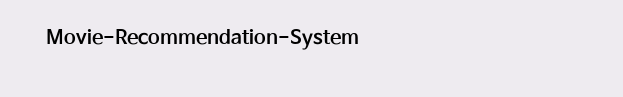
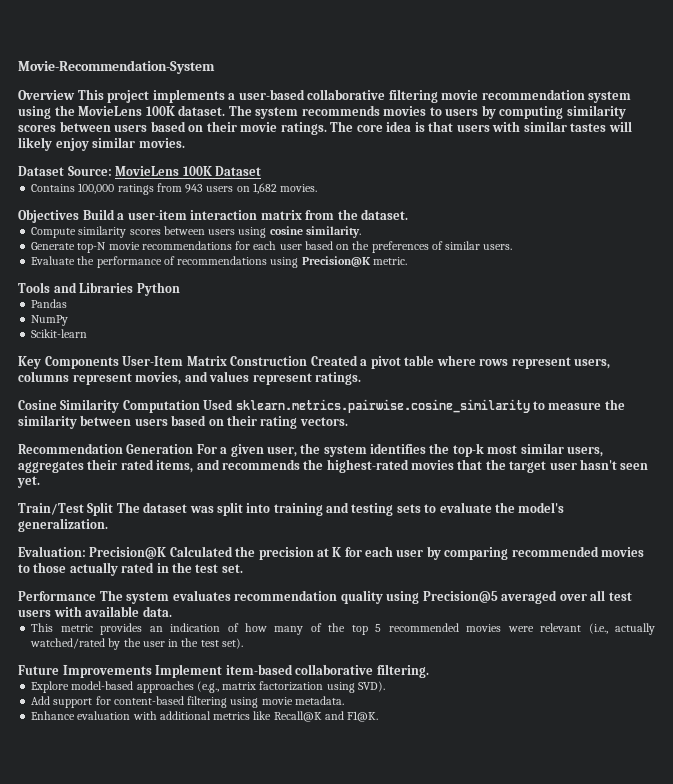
+ Overview This project implements a user-based collaborative filtering movie recommendation system using the MovieLens 100K dataset. The system recommends movies to users by computing similarity scores between users based on their movie ratings. The core idea is that users with similar tastes will likely enjoy similar movies.
+ Dataset Source: MovieLens 100K Dataset
+ Contains 100,000 ratings from 943 users on 1,682 movies.
+ Objectives Build a user-item interaction matrix from the dataset.
+ Compute similarity scores between users using cosine similarity.
+ Generate top-N movie recommendations for each user based on the preferences of similar users.
+ Evaluate the performance of recommendations using Precision@K metric.
+ Tools and Libraries Python
+ Pandas
+ NumPy
+ Scikit-learn
+ Key Components User-Item Matrix Construction Created a pivot table where rows represent users, columns represent movies, and values represent ratings.
+ Cosine Similarity Computation Used sklearn.metrics.pairwise.cosine_similarity to measure the similarity between users based on their rating vectors.
+ Recommendation Generation For a given user, the system identifies the top-k most similar users, aggregates their rated items, and recommends the highest-rated movies that the target user hasn't seen yet.
+ Train/Test Split The dataset was split into training and testing sets to evaluate the model's generalization.
+ Evaluation: Precision@K Calculated the precision at K for each user by comparing recommended movies to those actually rated in the test set.
+ Performance The system evaluates recommendation quality using Precision@5 averaged over all test users with available data.
+ This metric provides an indication of how many of the top 5 recommended movies were relevant (i.e., actually watched/rated by the user in the test set).
+ Future Improvements Implement item-based collaborative filtering.
+ Explore model-based approaches (e.g., matrix factorization using SVD).
+ Add support for content-based filtering using movie metadata.
+ Enhance evaluation with additional metrics like Recall@K and F1@K.

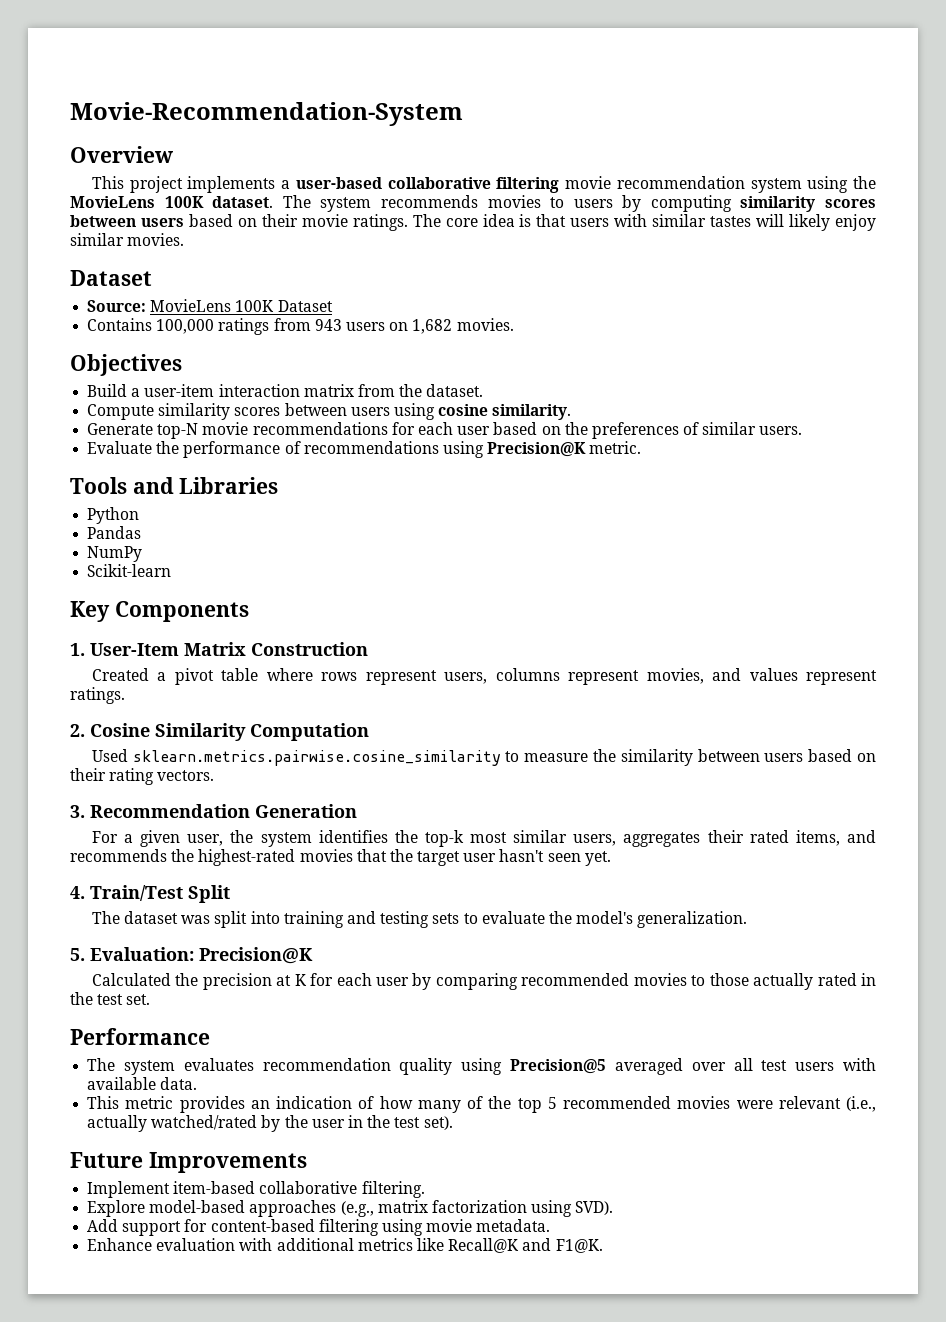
- Overview This project implements a user-based collaborative filtering movie recommendation system using the MovieLens 100K dataset.
+ Overview
+ This project implements a user-based collaborative filtering movie recommendation system using the MovieLens 100K dataset.
  The core idea is that users with similar tastes will likely enjoy similar movies.
- Dataset Source: MovieLens 100K Dataset
+ Dataset
+ Source: MovieLens 100K Dataset
- Objectives Build a user-item interaction matrix from the dataset.
+ Objectives
+ Build a user-item interaction matrix from the dataset.
- Tools and Libraries Python
+ Tools and Libraries
+ Python
- Key Components User-Item Matrix Construction Created a pivot table where rows represent users, columns represent movies, and values represent ratings.
+ Key Components
+ 1. User-Item Matrix Construction
+ Created a pivot table where rows represent users, columns represent movies, and values represent ratings.
- Cosine Similarity Computation Used sklearn.metrics.pairwise.cosine_similarity to measure the similarity between users based on their rating vectors.
+ 2. Cosine Similarity Computation
+ Used sklearn.metrics.pairwise.cosine_similarity to measure the similarity between users based on their rating vectors.
- Recommendation Generation For a given user, the system identifies the top-k most similar users, aggregates their rated items, and recommends the highest-rated movies that the target user hasn't seen yet.
+ 3. Recommendation Generation
+ For a given user, the system identifies the top-k most similar users, aggregates their rated items, and recommends the highest-rated movies that the target user hasn't seen yet.
- Train/Test Split The dataset was split into training and testing sets to evaluate the model's generalization.
+ 4. Train/Test Split
+ The dataset was split into training and testing sets to evaluate the model's generalization.
- Evaluation: Precision@K Calculated the precision at K for each user by comparing recommended movies to those actually rated in the test set.
+ 5. Evaluation: Precision@K
+ Calculated the precision at K for each user by comparing recommended movies to those actually rated in the test set.
- Performance The system evaluates recommendation quality using Precision@5 averaged over all test users with available data.
+ Performance
+ The system evaluates recommendation quality using Precision@5 averaged over all test users with available data.
- Future Improvements Implement item-based collaborative filtering.
+ Future Improvements
+ Implement item-based collaborative filtering.

